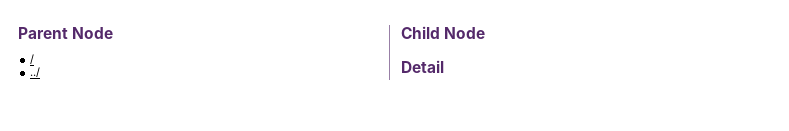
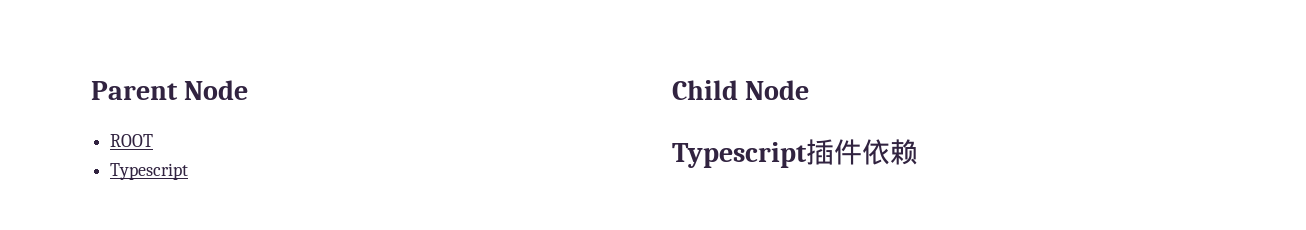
- /
- ../
+ ROOT
+ Typescript
- Detail
+ Typescript插件依赖

